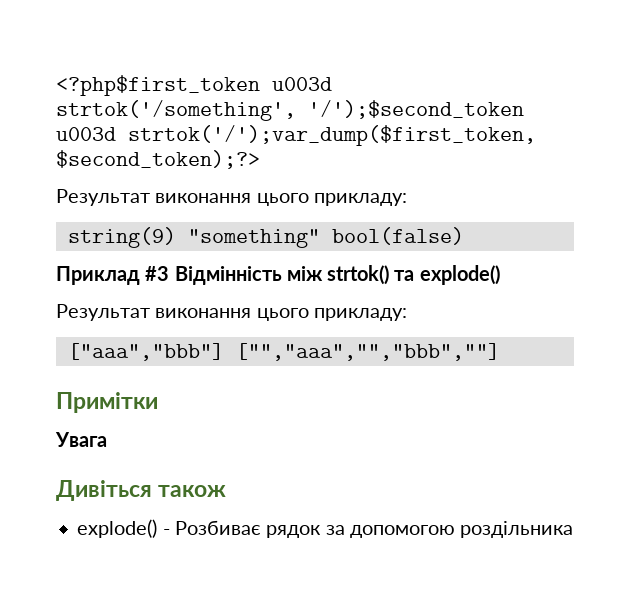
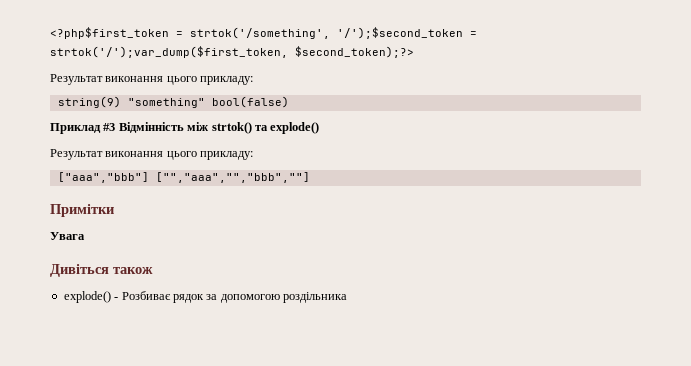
- <?php$first_token u003d strtok('/something', '/');$second_token u003d strtok('/');var_dump($first_token, $second_token);?>
+ <?php$first_token = strtok('/something', '/');$second_token = strtok('/');var_dump($first_token, $second_token);?>

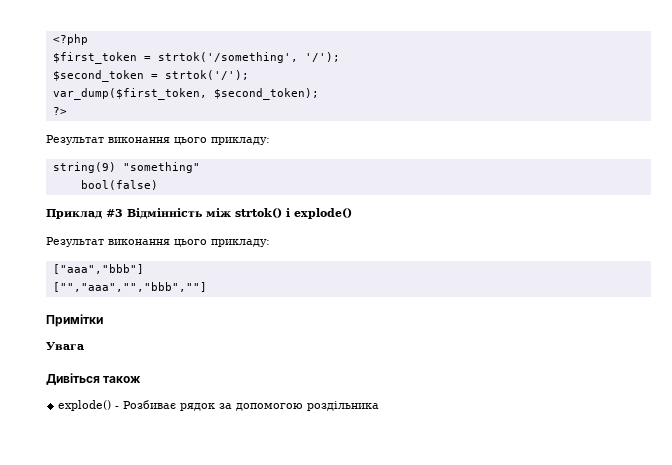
- <?php$first_token = strtok('/something', '/');$second_token = strtok('/');var_dump($first_token, $second_token);?>
+ <?php
+ $first_token = strtok('/something', '/');
+ $second_token = strtok('/');
+ var_dump($first_token, $second_token);
+ ?>
- string(9) "something" bool(false)
+ string(9) "something"
+ bool(false)
- Приклад #3 Відмінність між strtok() та explode()
+ Приклад #3 Відмінність між strtok() і explode()
- ["aaa","bbb"] ["","aaa","","bbb",""]
+ ["aaa","bbb"]
+ ["","aaa","","bbb",""]

